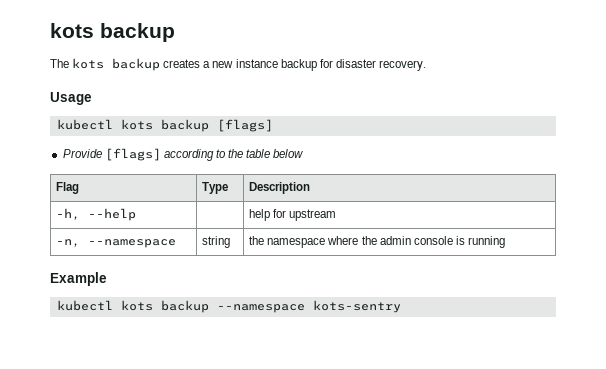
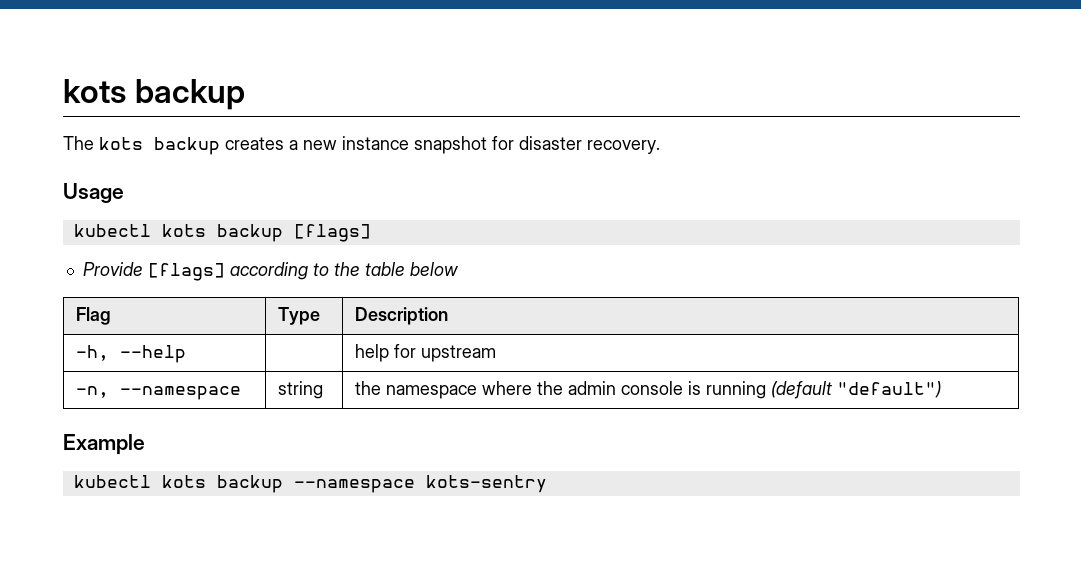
- The kots backup creates a new instance backup for disaster recovery.
+ The kots backup creates a new instance snapshot for disaster recovery.
- -n, --namespace | string | the namespace where the admin console is running
+ -n, --namespace | string | the namespace where the admin console is running (default "default")

